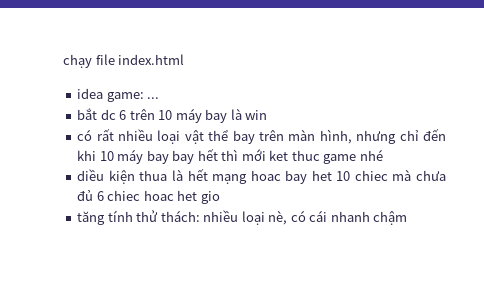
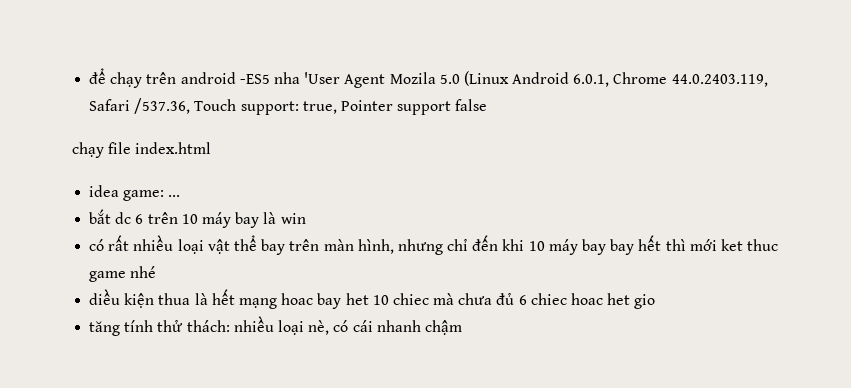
+ để chạy trên android -ES5 nha 'User Agent Mozila 5.0 (Linux Android 6.0.1, Chrome 44.0.2403.119, Safari /537.36, Touch support: true, Pointer support false

